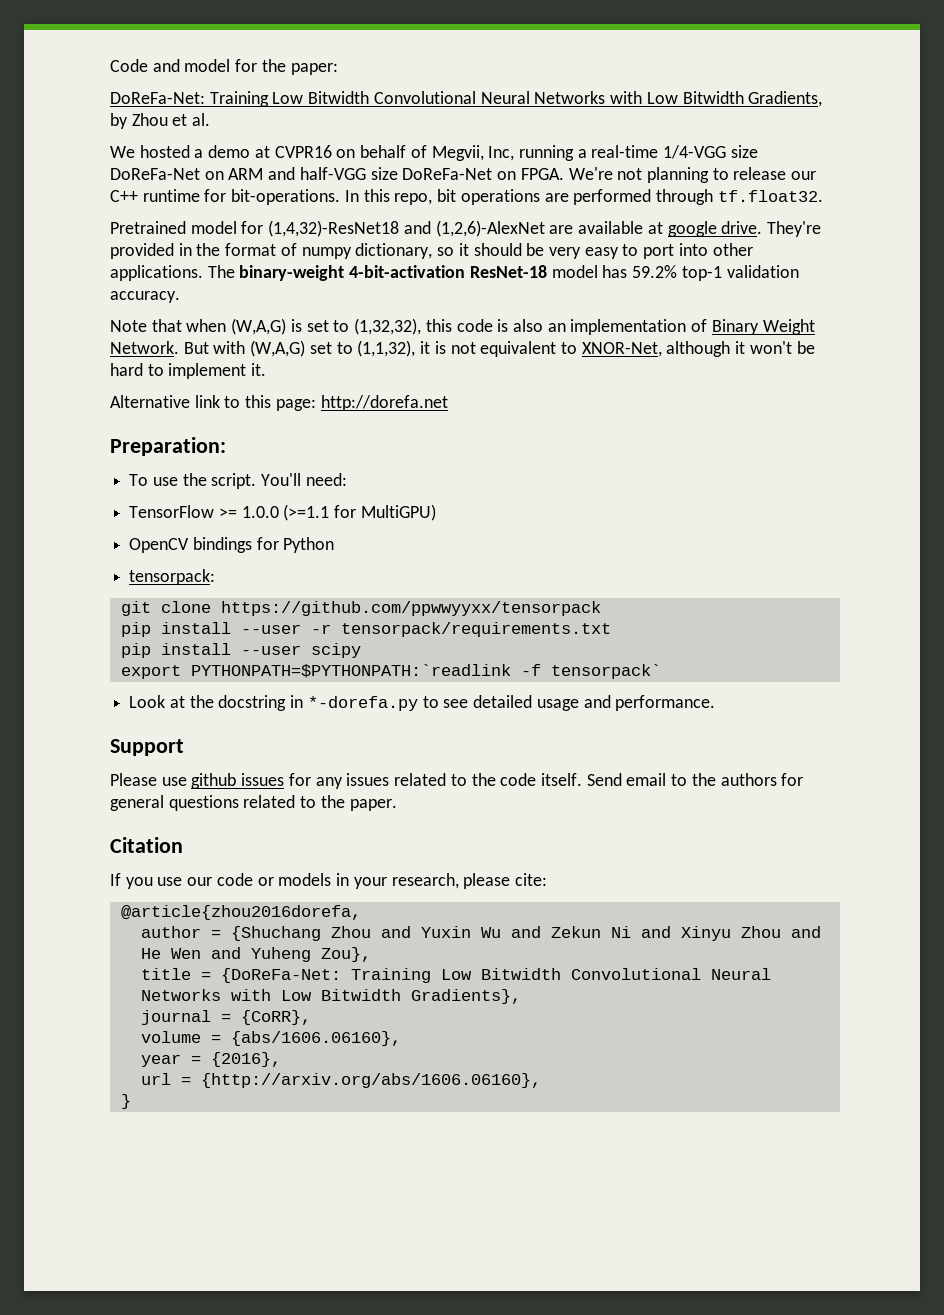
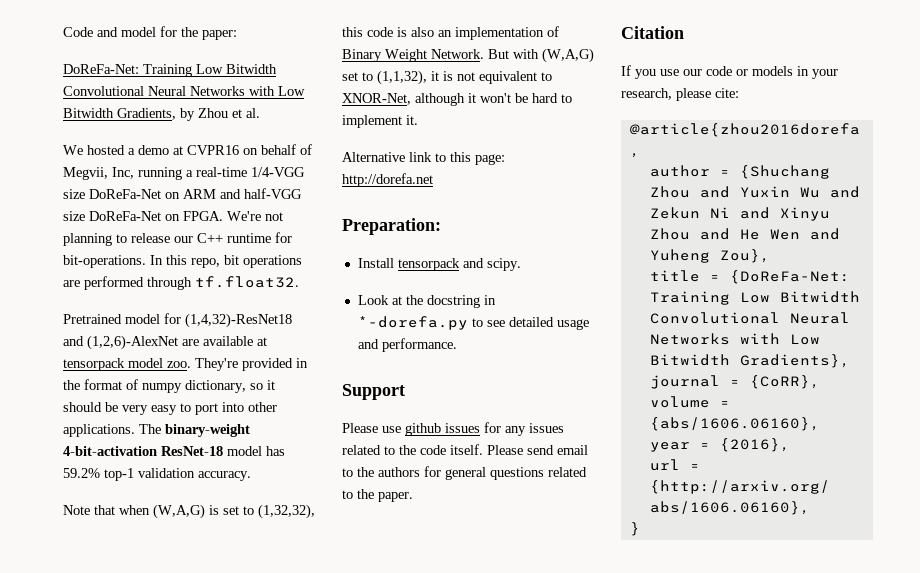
- Pretrained model for (1,4,32)-ResNet18 and (1,2,6)-AlexNet are available at google drive.
+ Pretrained model for (1,4,32)-ResNet18 and (1,2,6)-AlexNet are available at tensorpack model zoo.
- To use the script. You'll need:
- TensorFlow >= 1.0.0 (>=1.1 for MultiGPU)
- OpenCV bindings for Python
- tensorpack:
- git clone https://github.com/ppwwyyxx/tensorpack
- pip install --user -r tensorpack/requirements.txt
- pip install --user scipy
- export PYTHONPATH=$PYTHONPATH:`readlink -f tensorpack`
+ Install tensorpack and scipy.
- Send email to the authors for general questions related to the paper.
+ Please send email to the authors for general questions related to the paper.

